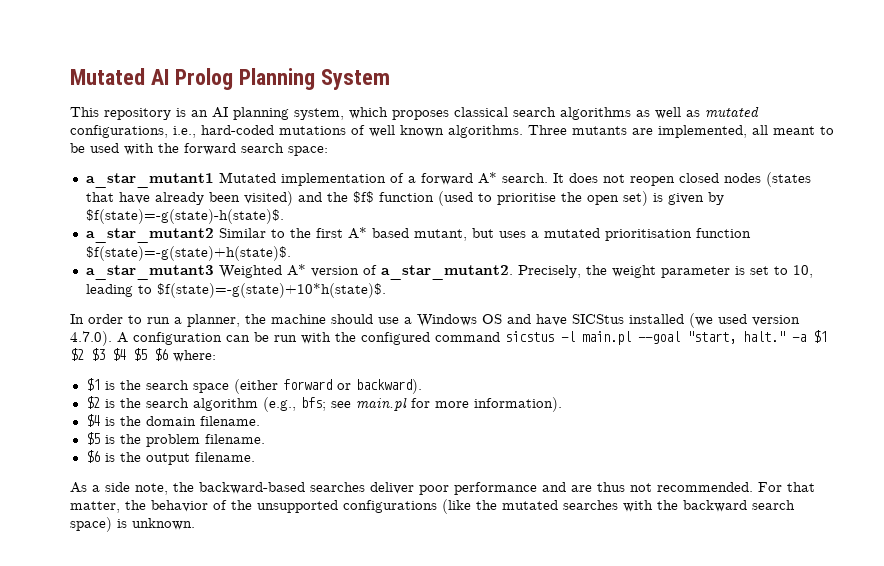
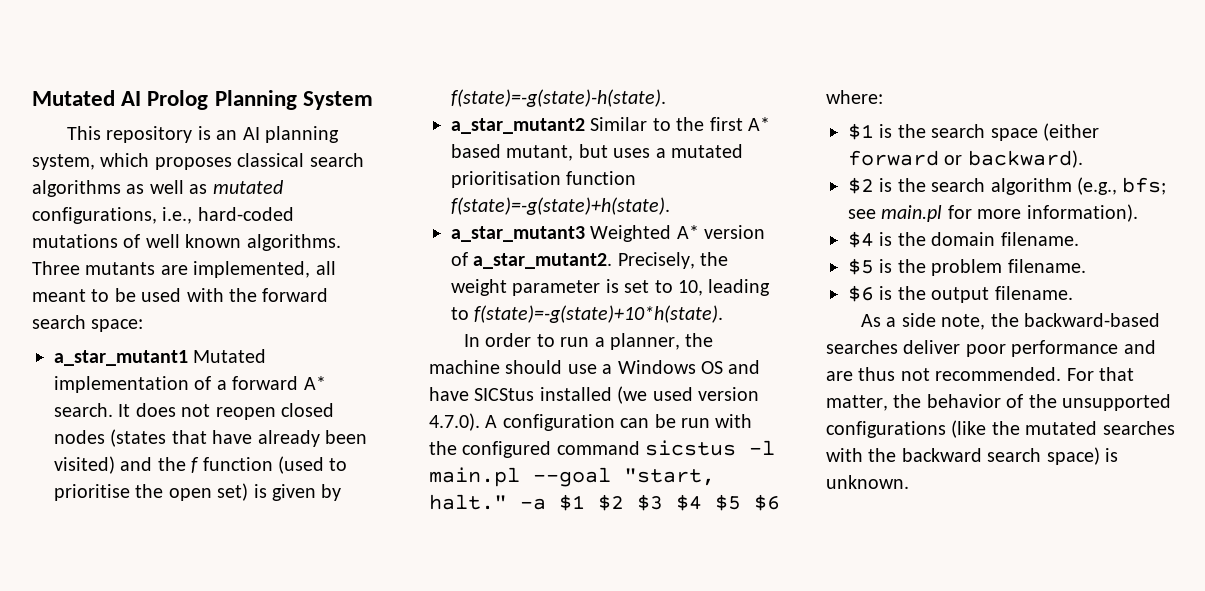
- It does not reopen closed nodes (states that have already been visited) and the $f$ function (used to prioritise the open set) is given by $f(state)=-g(state)-h(state)$.
+ It does not reopen closed nodes (states that have already been visited) and the f function (used to prioritise the open set) is given by f(state)=-g(state)-h(state).
- a_star_mutant2 Similar to the first A* based mutant, but uses a mutated prioritisation function $f(state)=-g(state)+h(state)$.
+ a_star_mutant2 Similar to the first A* based mutant, but uses a mutated prioritisation function f(state)=-g(state)+h(state).
- Precisely, the weight parameter is set to 10, leading to $f(state)=-g(state)+10*h(state)$.
+ Precisely, the weight parameter is set to 10, leading to f(state)=-g(state)+10*h(state).

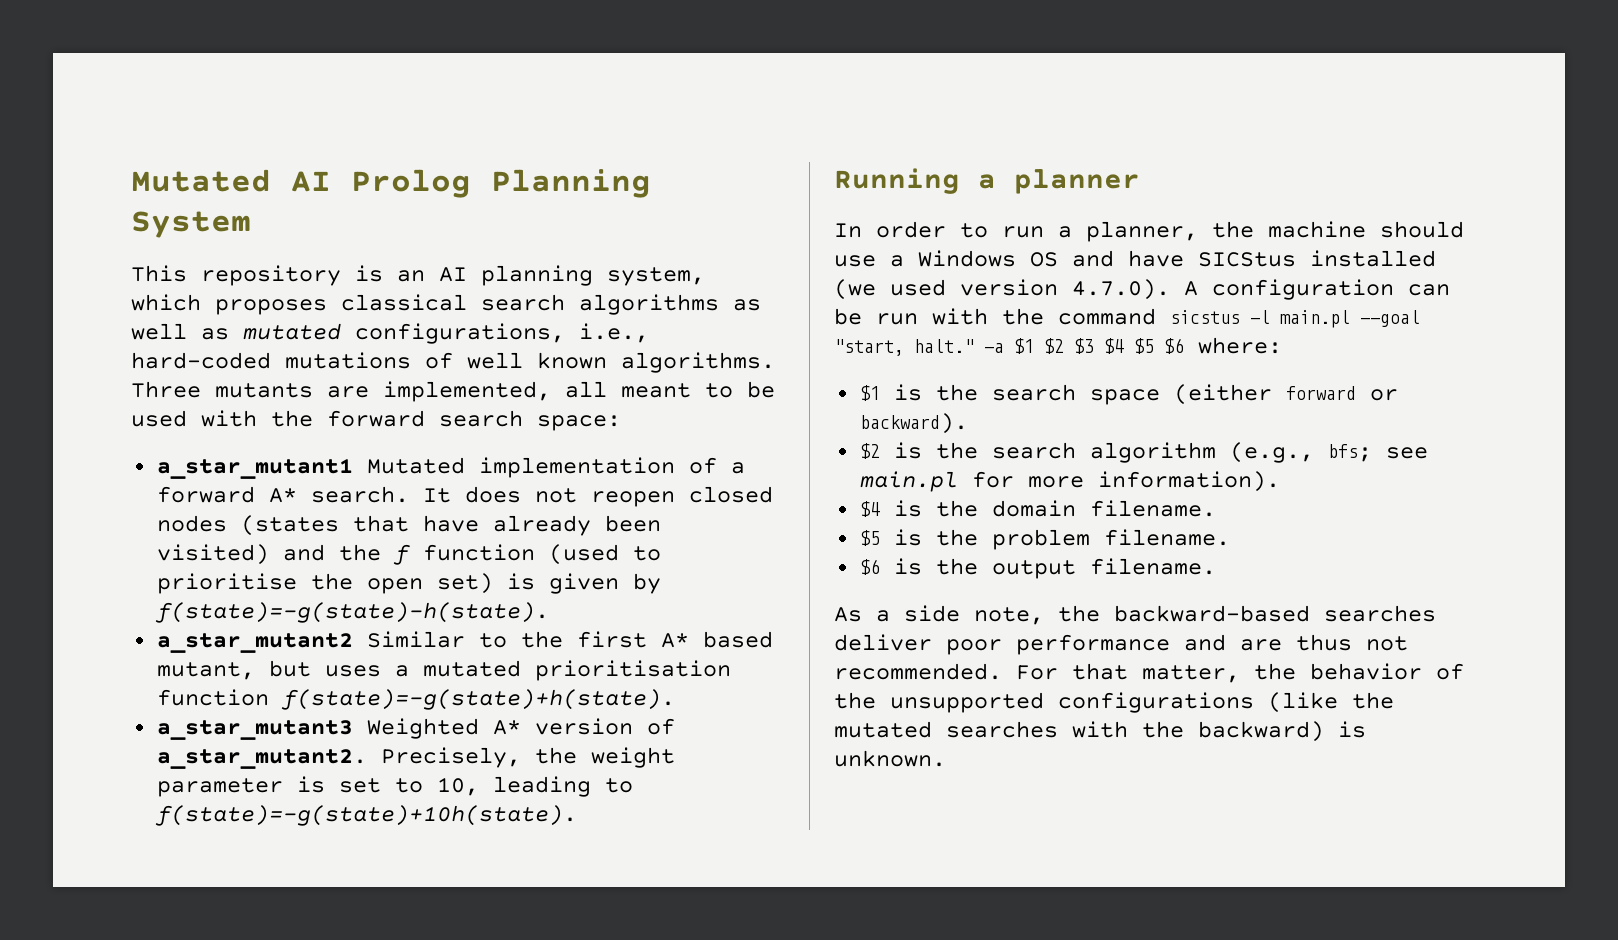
- Precisely, the weight parameter is set to 10, leading to f(state)=-g(state)+10*h(state).
+ Precisely, the weight parameter is set to 10, leading to f(state)=-g(state)+10h(state).
+ Running a planner
- In order to run a planner, the machine should use a Windows OS and have SICStus installed (we used version 4.7.0). A configuration can be run with the configured command sicstus -l main.pl --goal "start, halt."
+ In order to run a planner, the machine should use a Windows OS and have SICStus installed (we used version 4.7.0). A configuration can be run with the command sicstus -l main.pl --goal "start, halt."
- For that matter, the behavior of the unsupported configurations (like the mutated searches with the backward search space) is unknown.
+ For that matter, the behavior of the unsupported configurations (like the mutated searches with the backward) is unknown.

